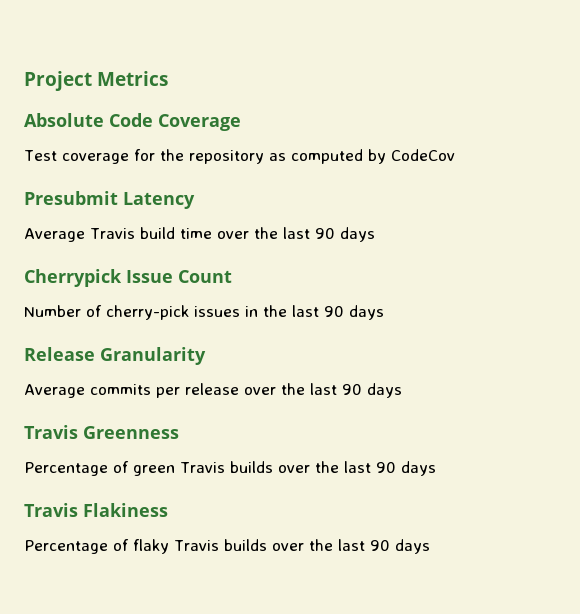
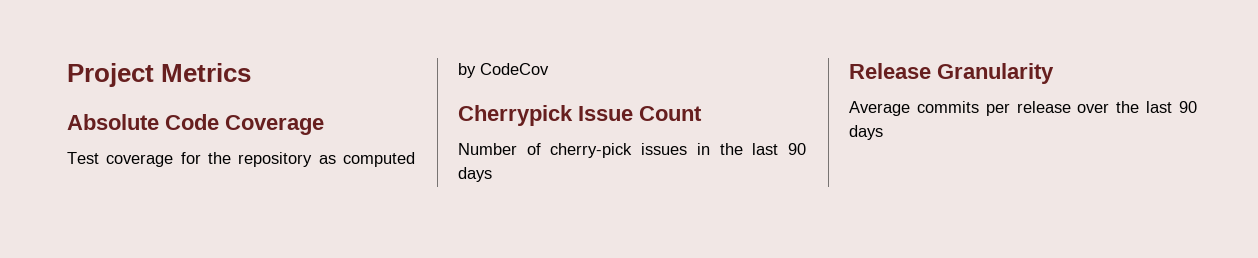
- Presubmit Latency
- Average Travis build time over the last 90 days
- Travis Greenness
- Percentage of green Travis builds over the last 90 days
- Travis Flakiness
- Percentage of flaky Travis builds over the last 90 days

